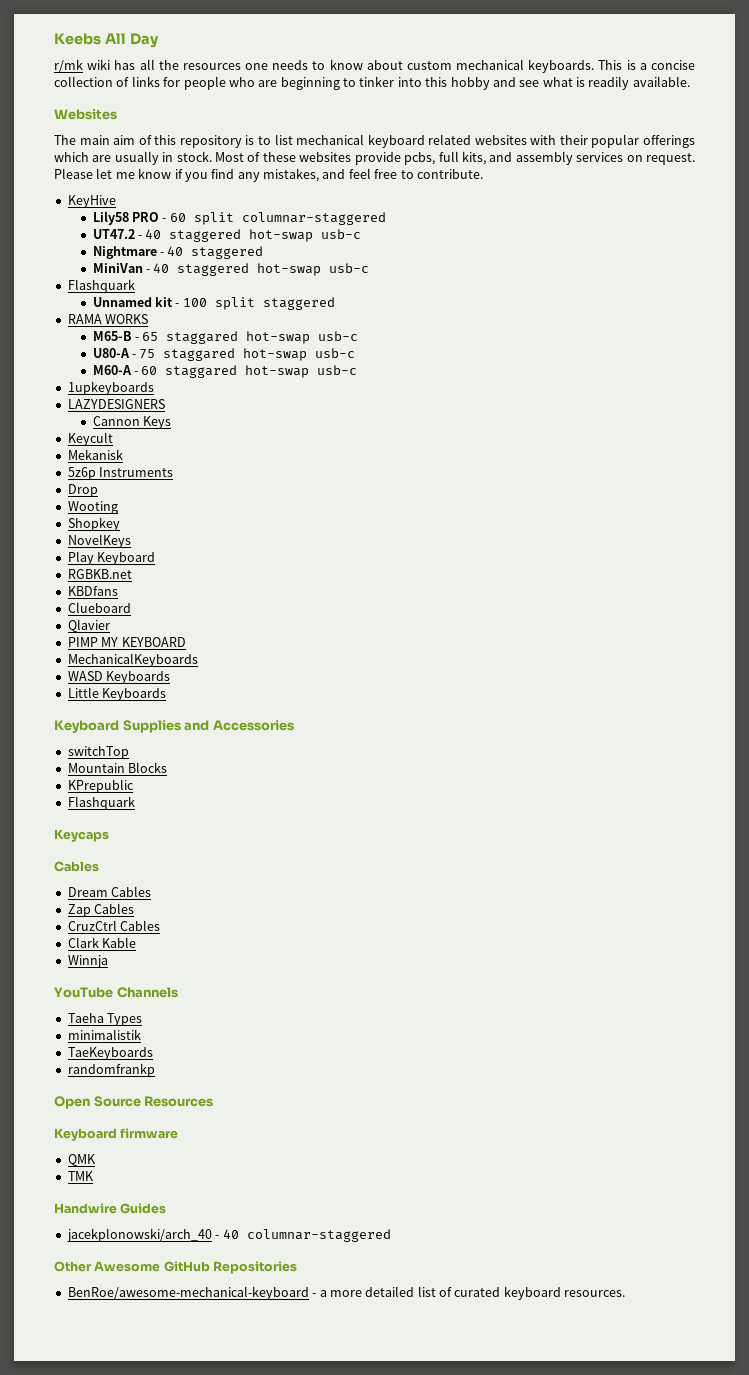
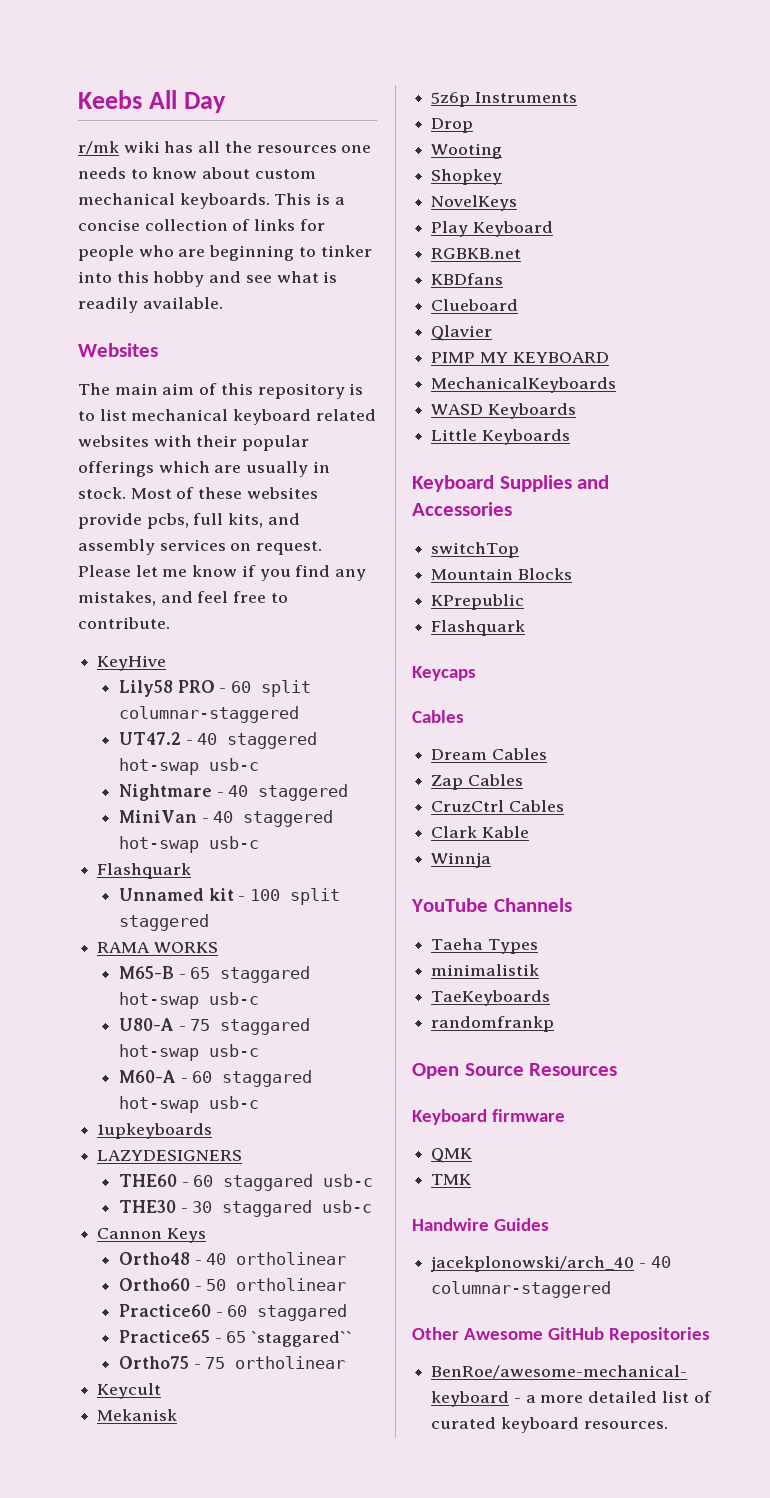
+ THE60 - 60 staggared usb-c
+ THE30 - 30 staggared usb-c
  Cannon Keys
+ Ortho48 - 40 ortholinear
+ Ortho60 - 50 ortholinear
+ Practice60 - 60 staggared
+ Practice65 - 65 `staggared``
+ Ortho75 - 75 ortholinear

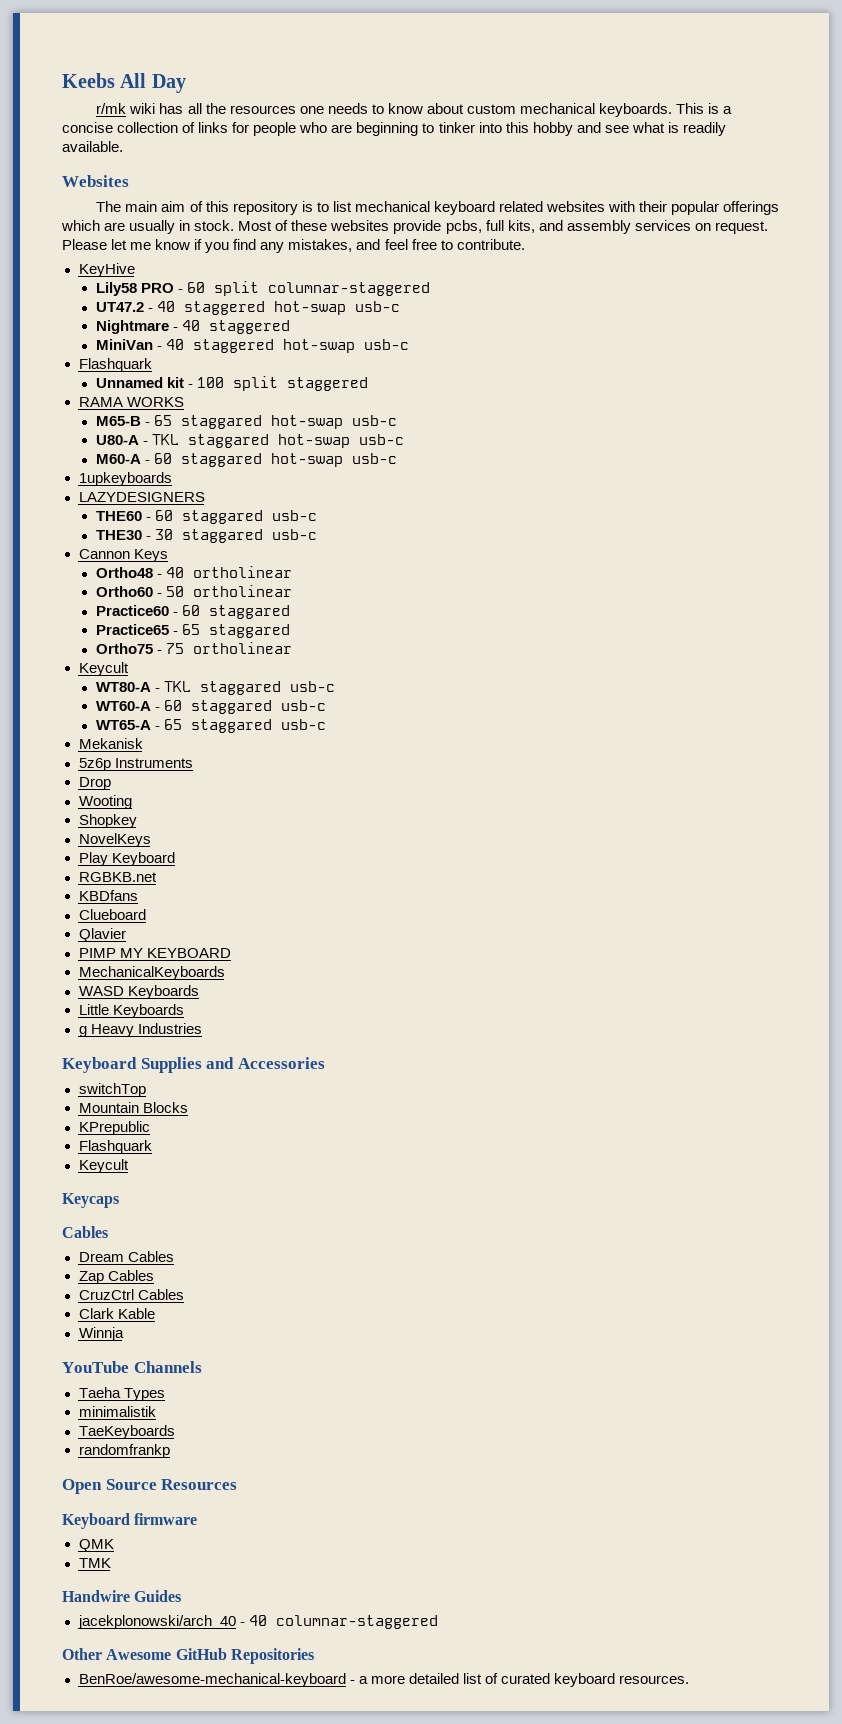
- U80-A - 75 staggared hot-swap usb-c
+ U80-A - TKL staggared hot-swap usb-c
- Practice65 - 65 `staggared``
+ Practice65 - 65 staggared
+ WT80-A - TKL staggared usb-c
+ WT60-A - 60 staggared usb-c
+ WT65-A - 65 staggared usb-c
+ g Heavy Industries
  KPrepublic
  Flashquark
+ Keycult

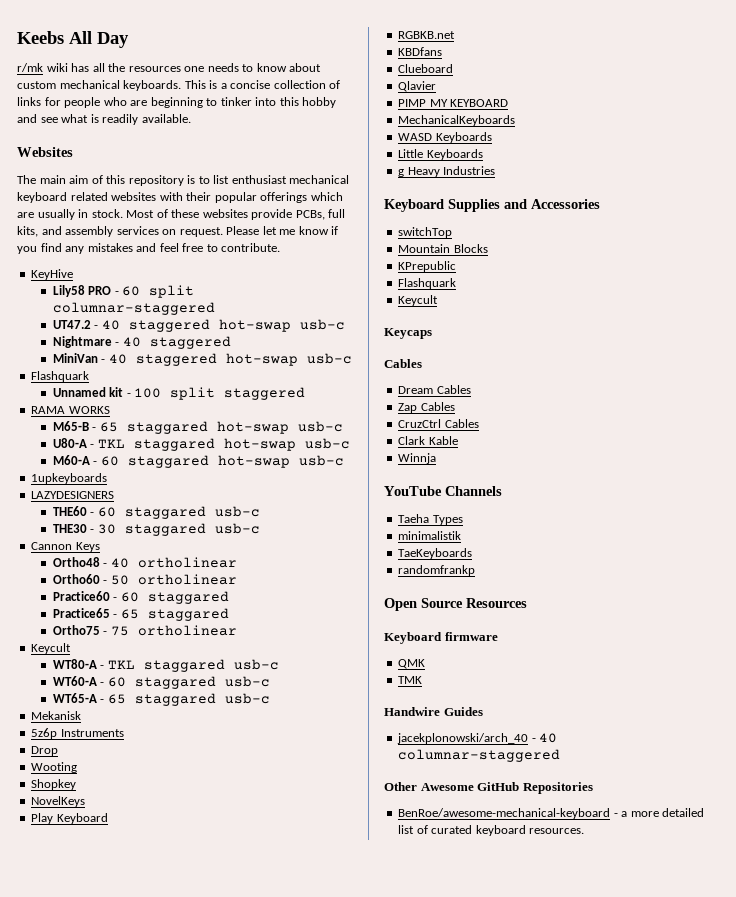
- The main aim of this repository is to list mechanical keyboard related websites with their popular offerings which are usually in stock.
+ The main aim of this repository is to list enthusiast mechanical keyboard related websites with their popular offerings which are usually in stock.
- Most of these websites provide pcbs, full kits, and assembly services on request.
+ Most of these websites provide PCBs, full kits, and assembly services on request.
- Please let me know if you find any mistakes, and feel free to contribute.
+ Please let me know if you find any mistakes and feel free to contribute.

